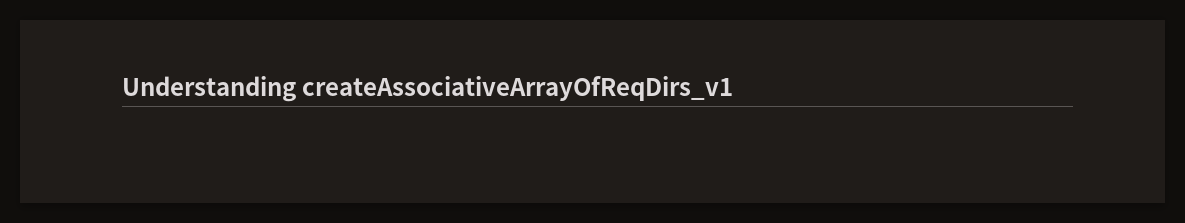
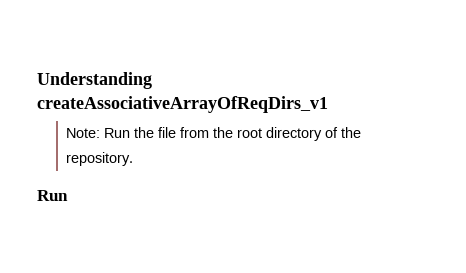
+ Note: Run the file from the root directory of the repository.
+ Run

